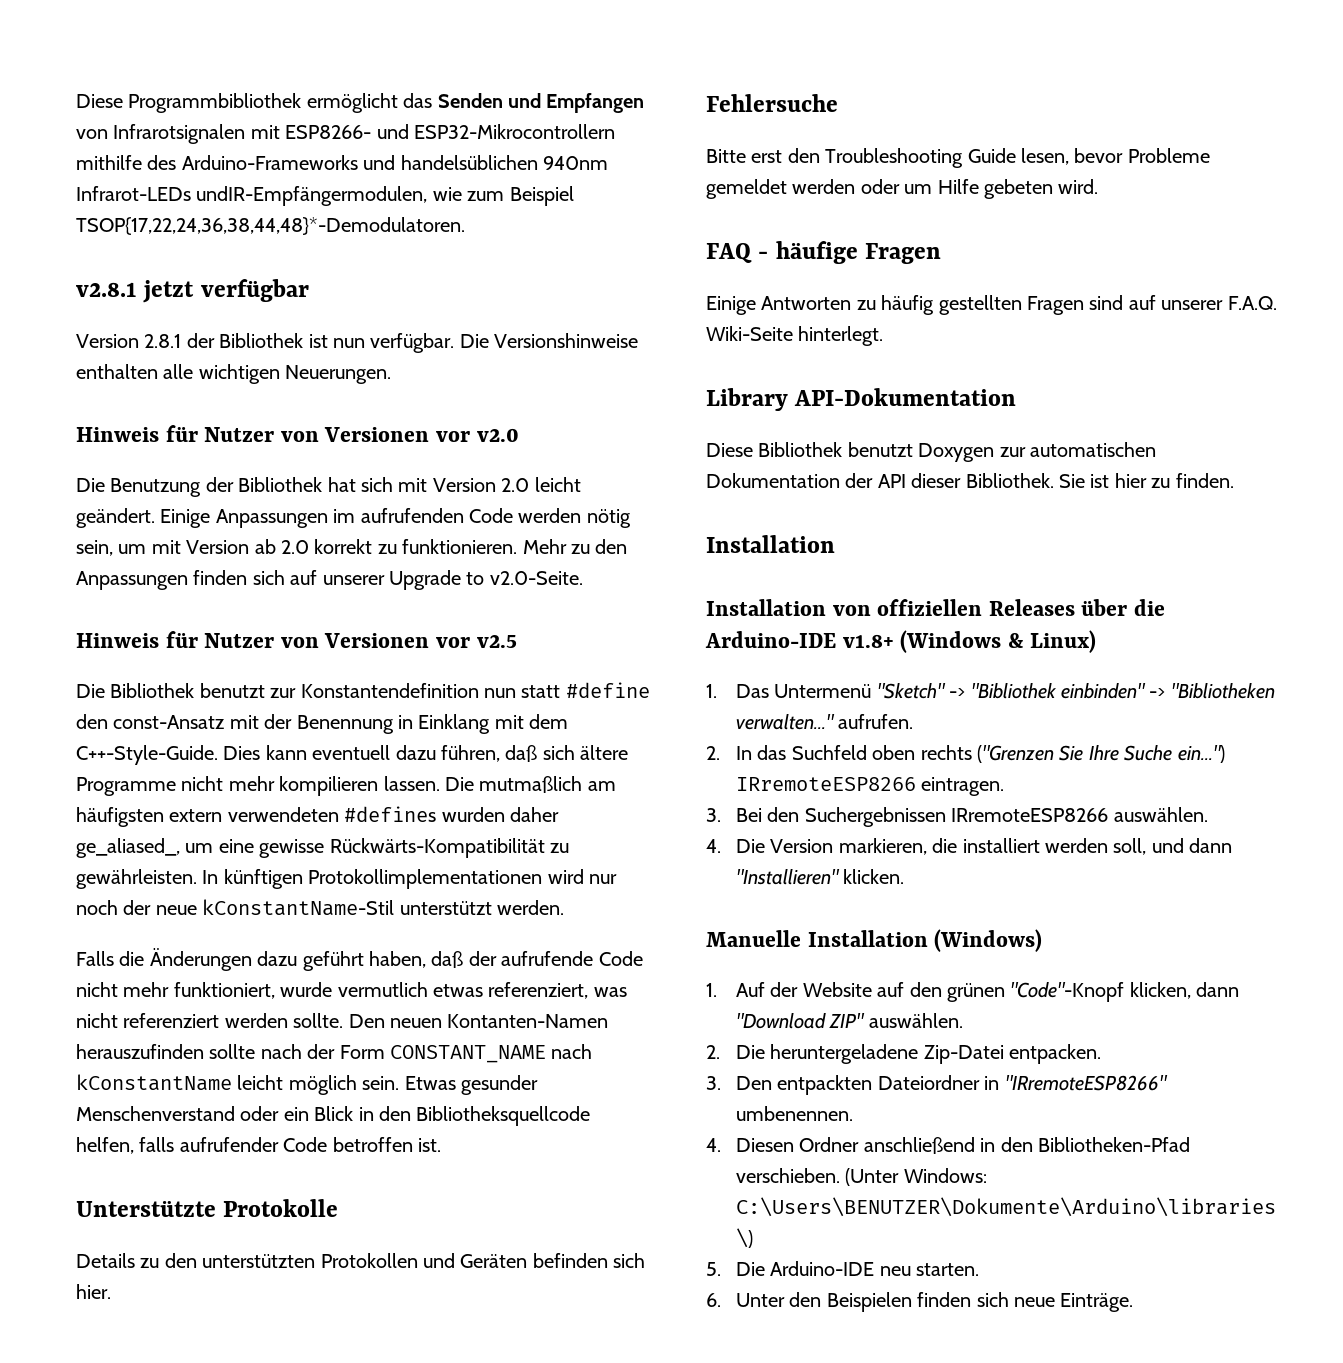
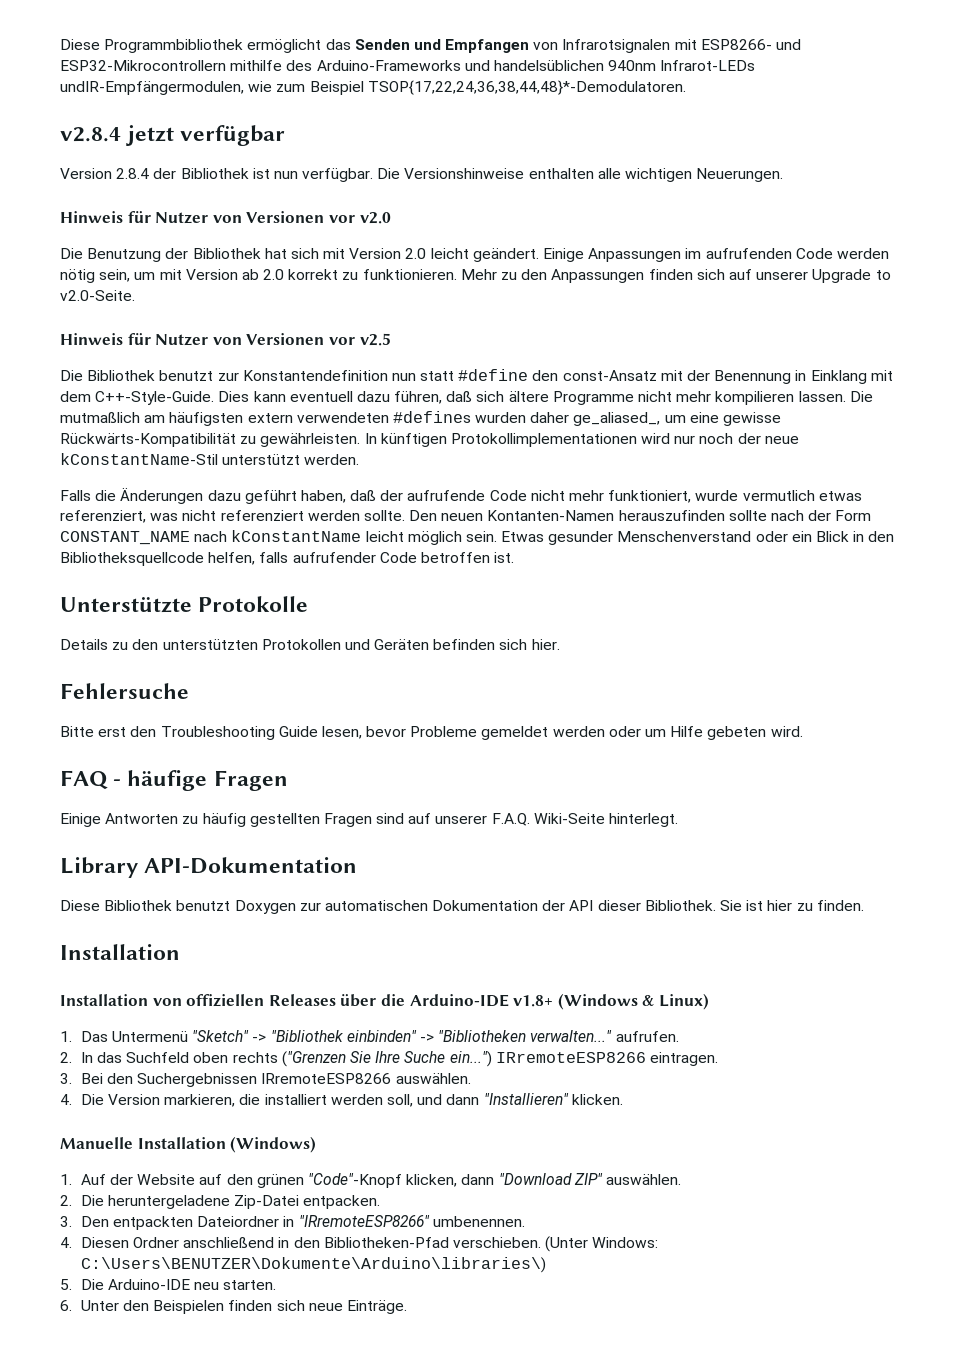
- v2.8.1 jetzt verfügbar
+ v2.8.4 jetzt verfügbar
- Version 2.8.1 der Bibliothek ist nun verfügbar.
+ Version 2.8.4 der Bibliothek ist nun verfügbar.

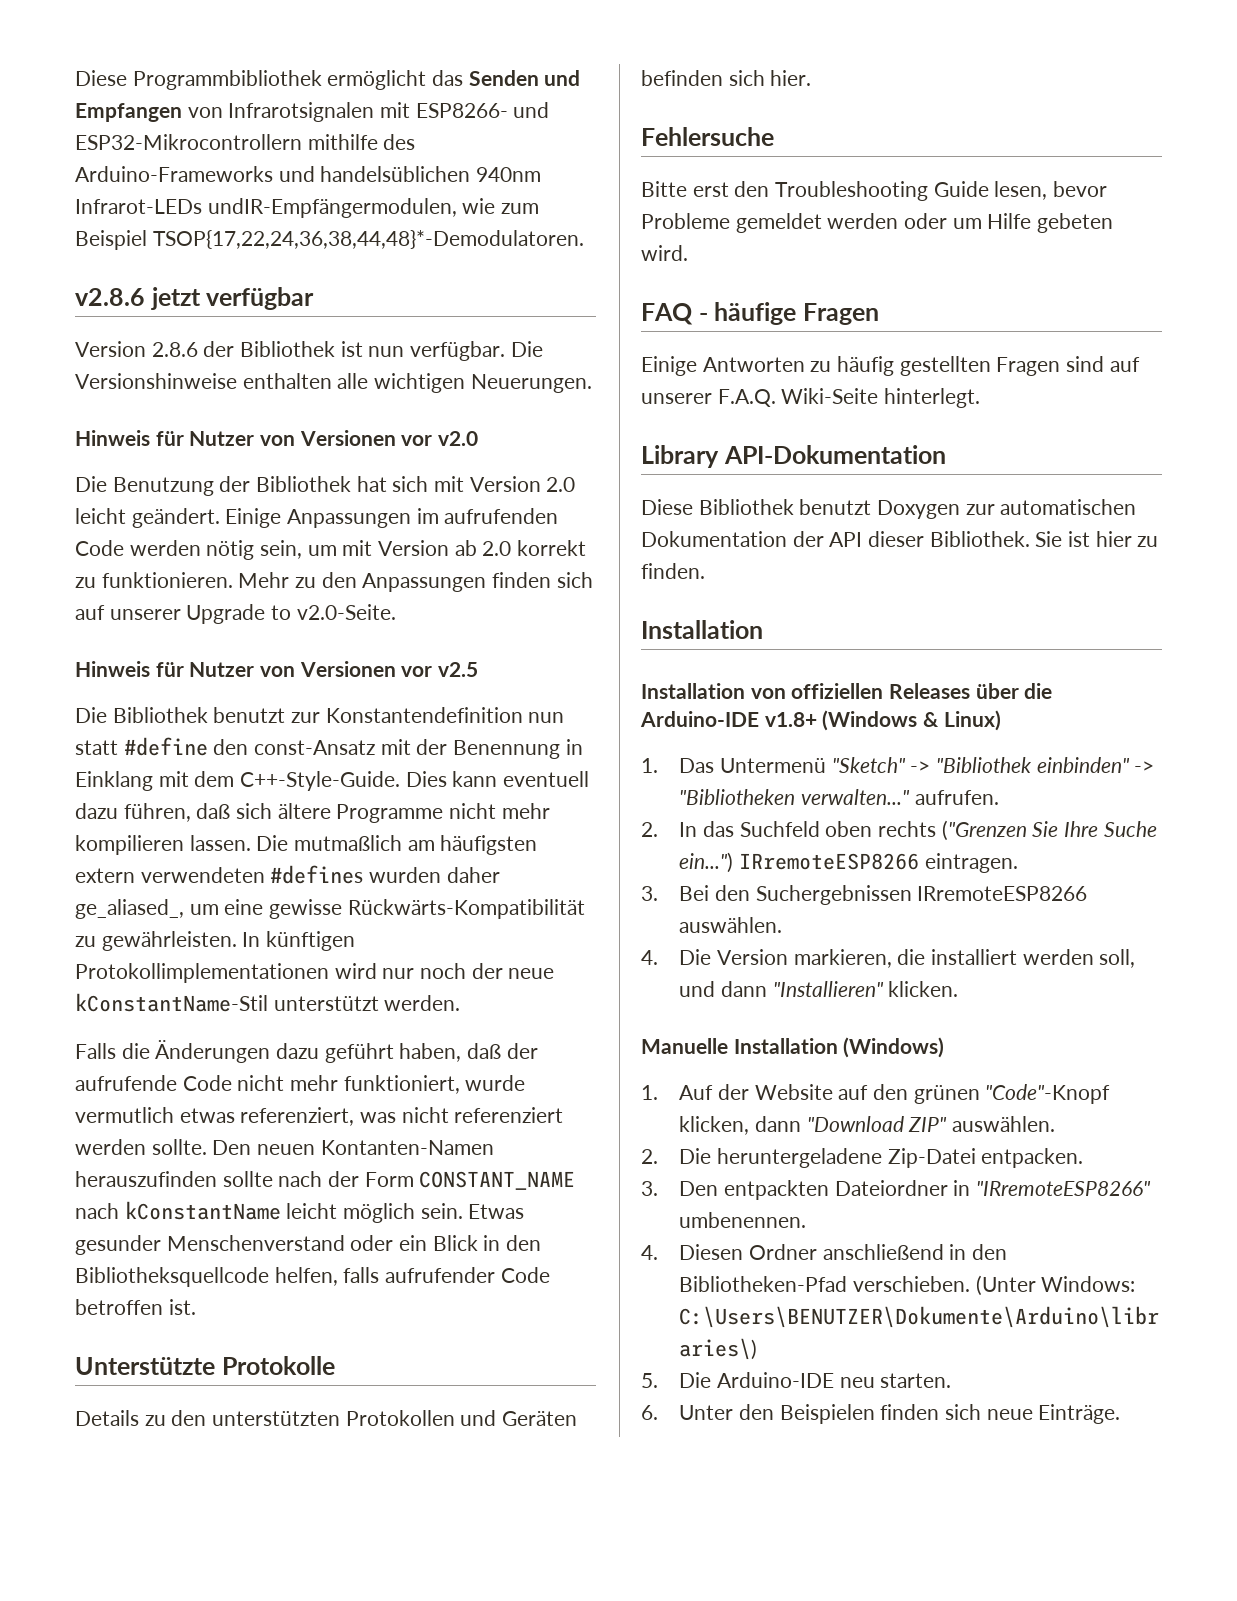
- v2.8.4 jetzt verfügbar
+ v2.8.6 jetzt verfügbar
- Version 2.8.4 der Bibliothek ist nun verfügbar.
+ Version 2.8.6 der Bibliothek ist nun verfügbar.

